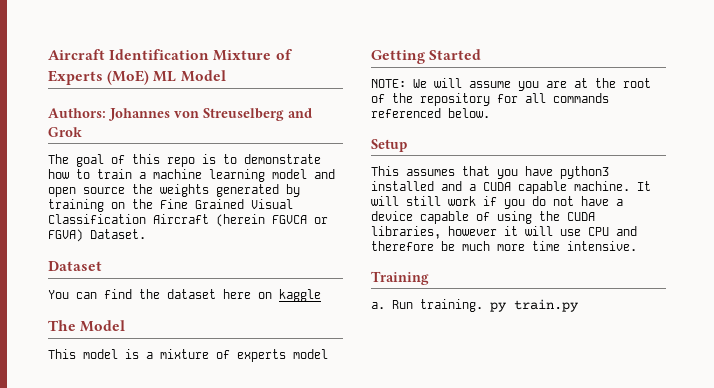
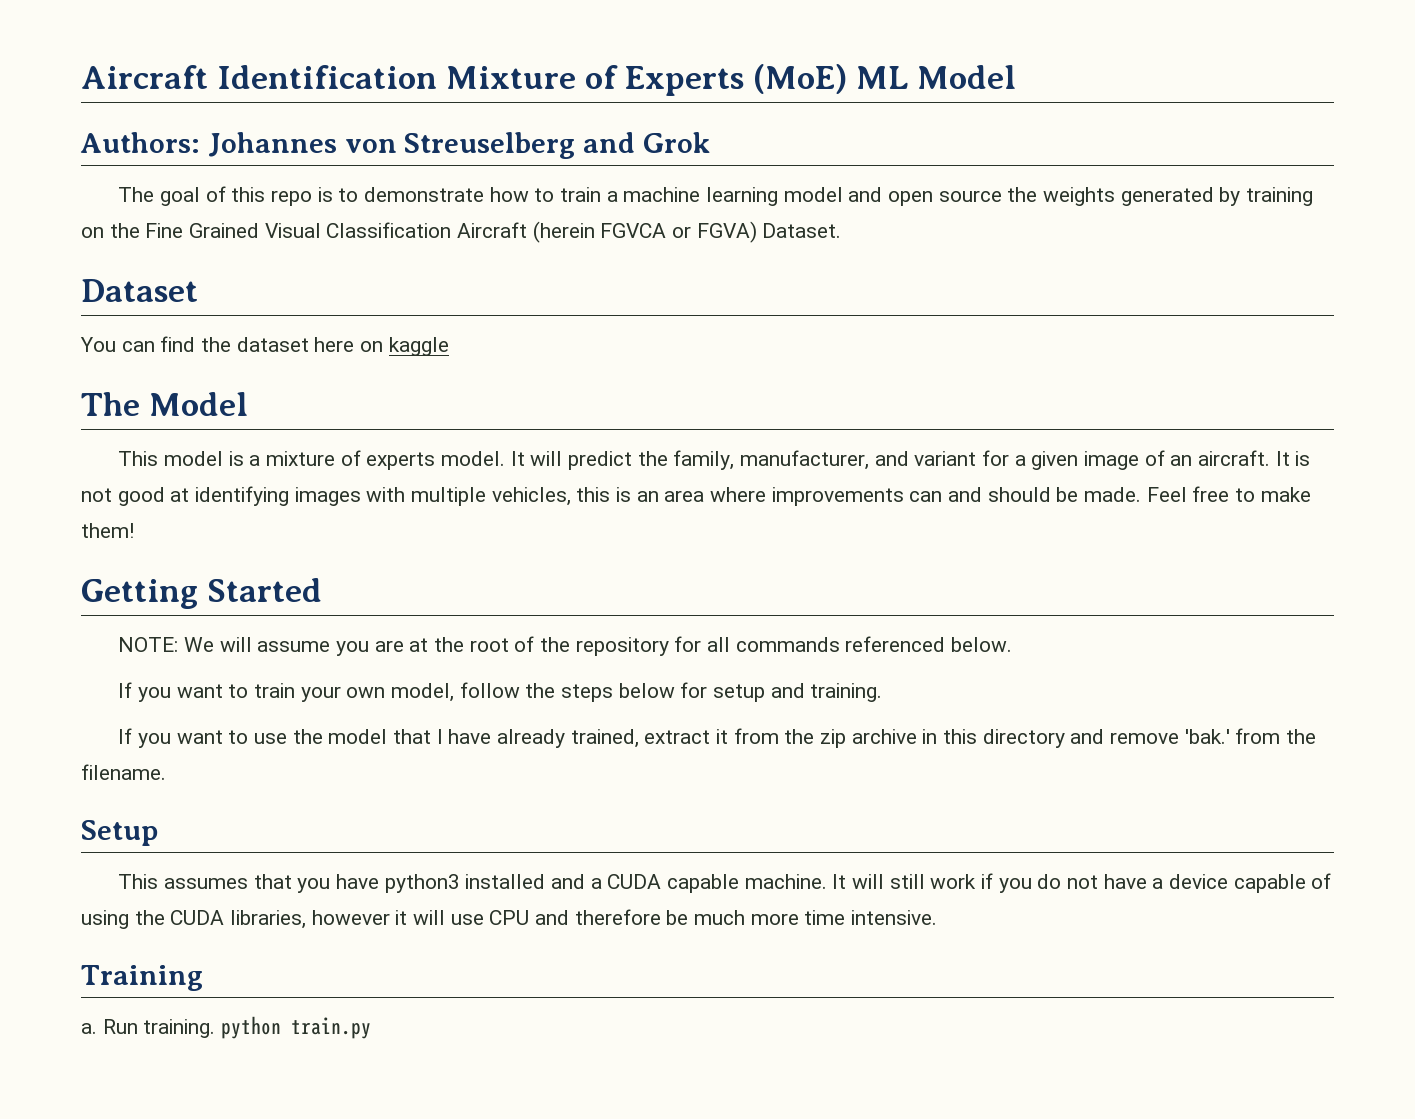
- This model is a mixture of experts model
+ This model is a mixture of experts model. It will predict the family, manufacturer, and variant for a given image of an aircraft. It is not good at identifying images with multiple vehicles, this is an area where improvements can and should be made. Feel free to make them!
+ If you want to train your own model, follow the steps below for setup and training.
+ If you want to use the model that I have already trained, extract it from the zip archive in this directory and remove 'bak.' from the filename.
- Run training. py train.py
+ Run training. python train.py

